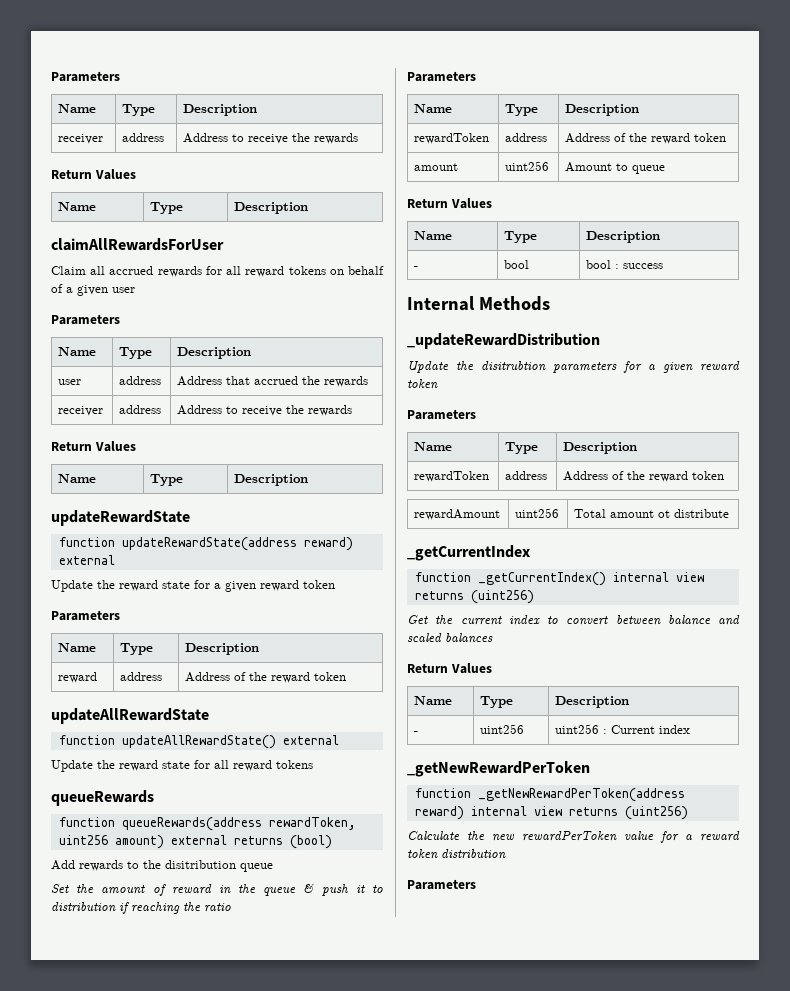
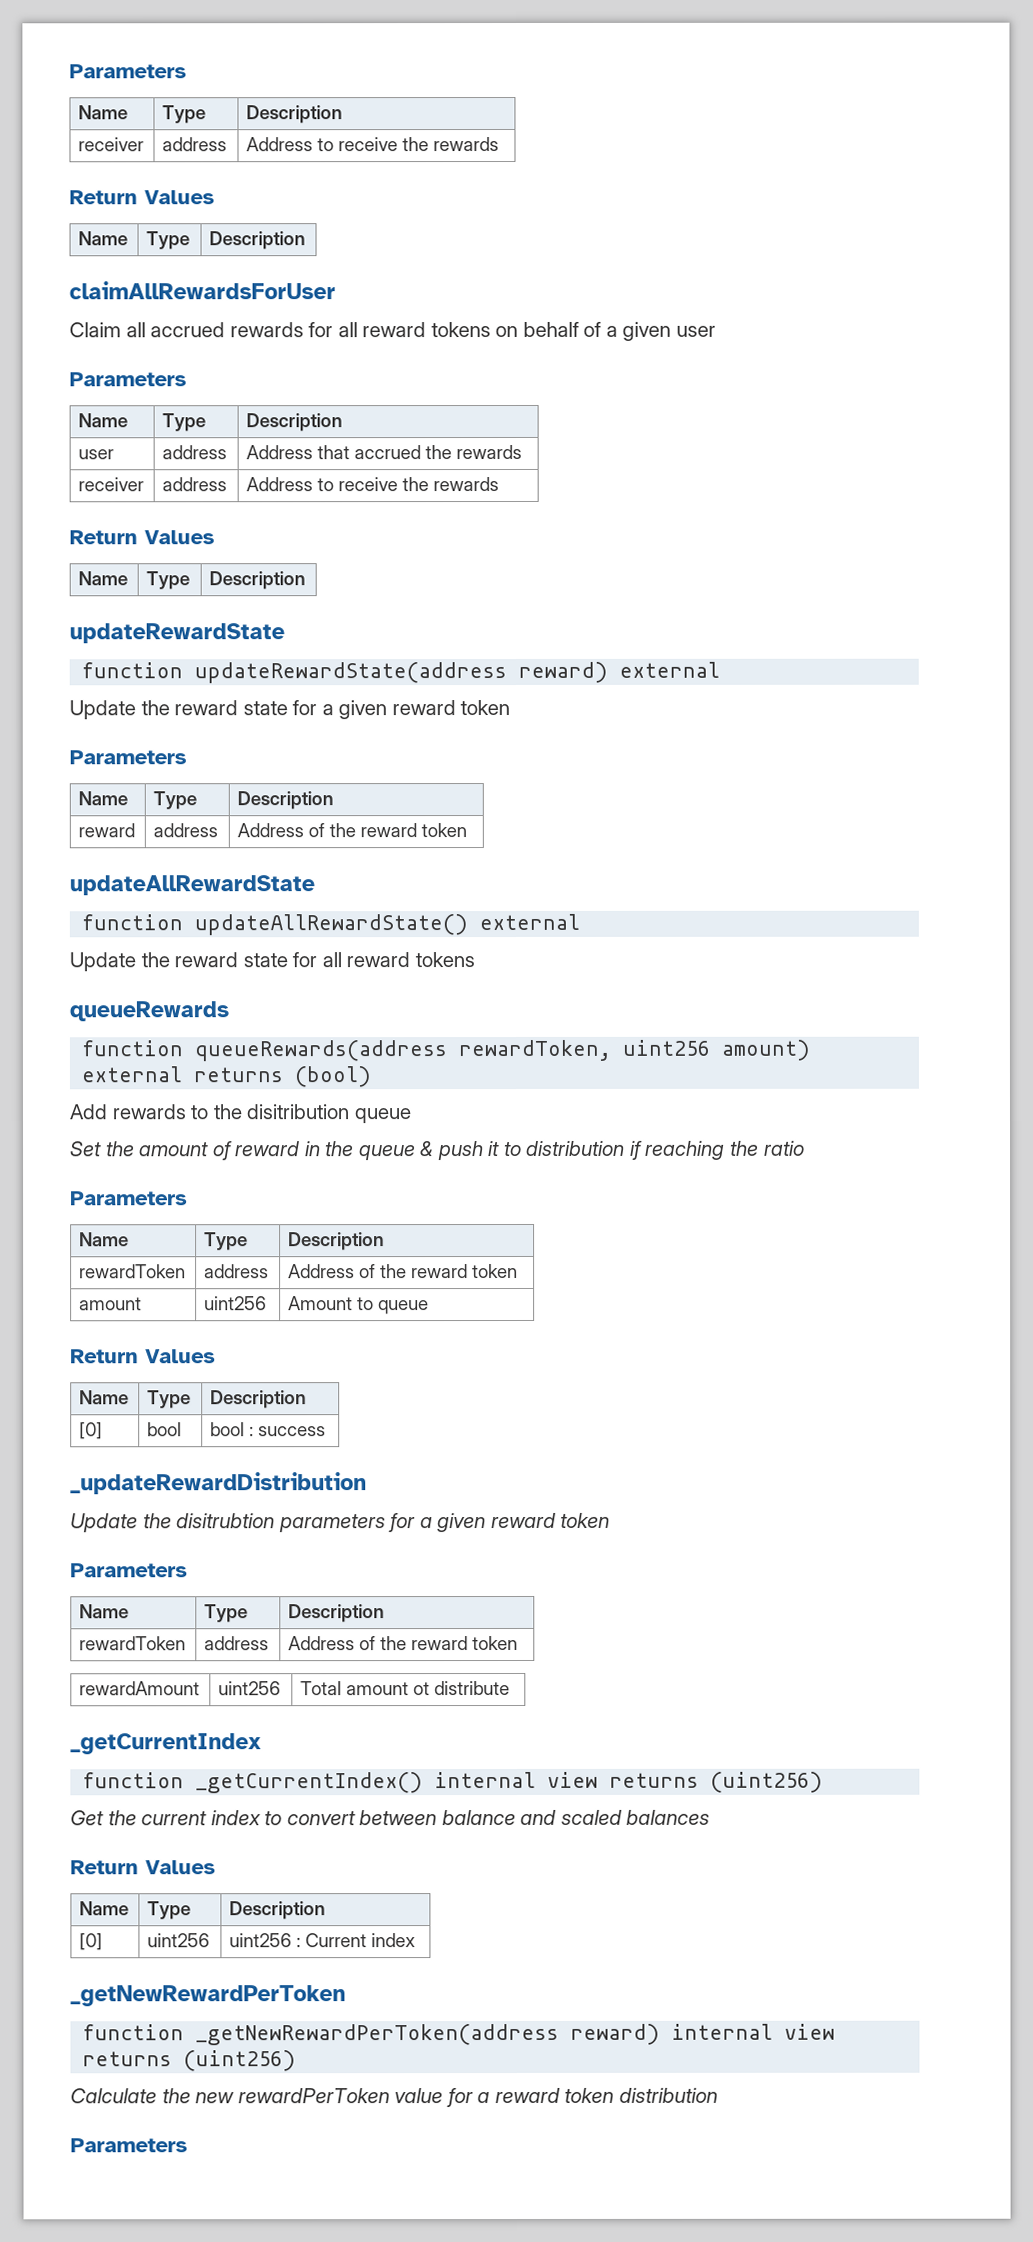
- - | bool | bool : success
+ [0] | bool | bool : success
- Internal Methods
- - | uint256 | uint256 : Current index
+ [0] | uint256 | uint256 : Current index

